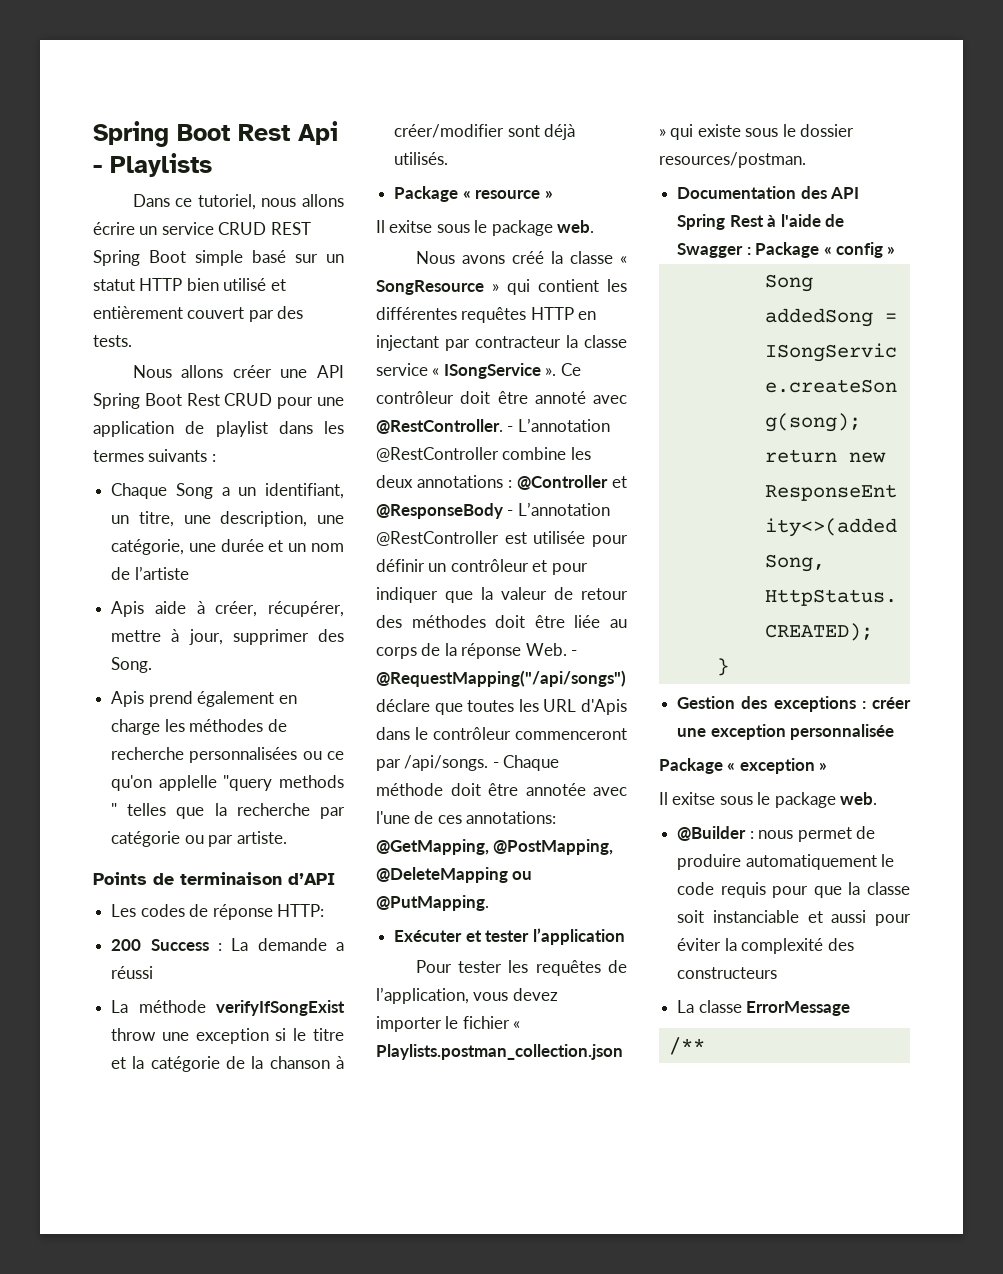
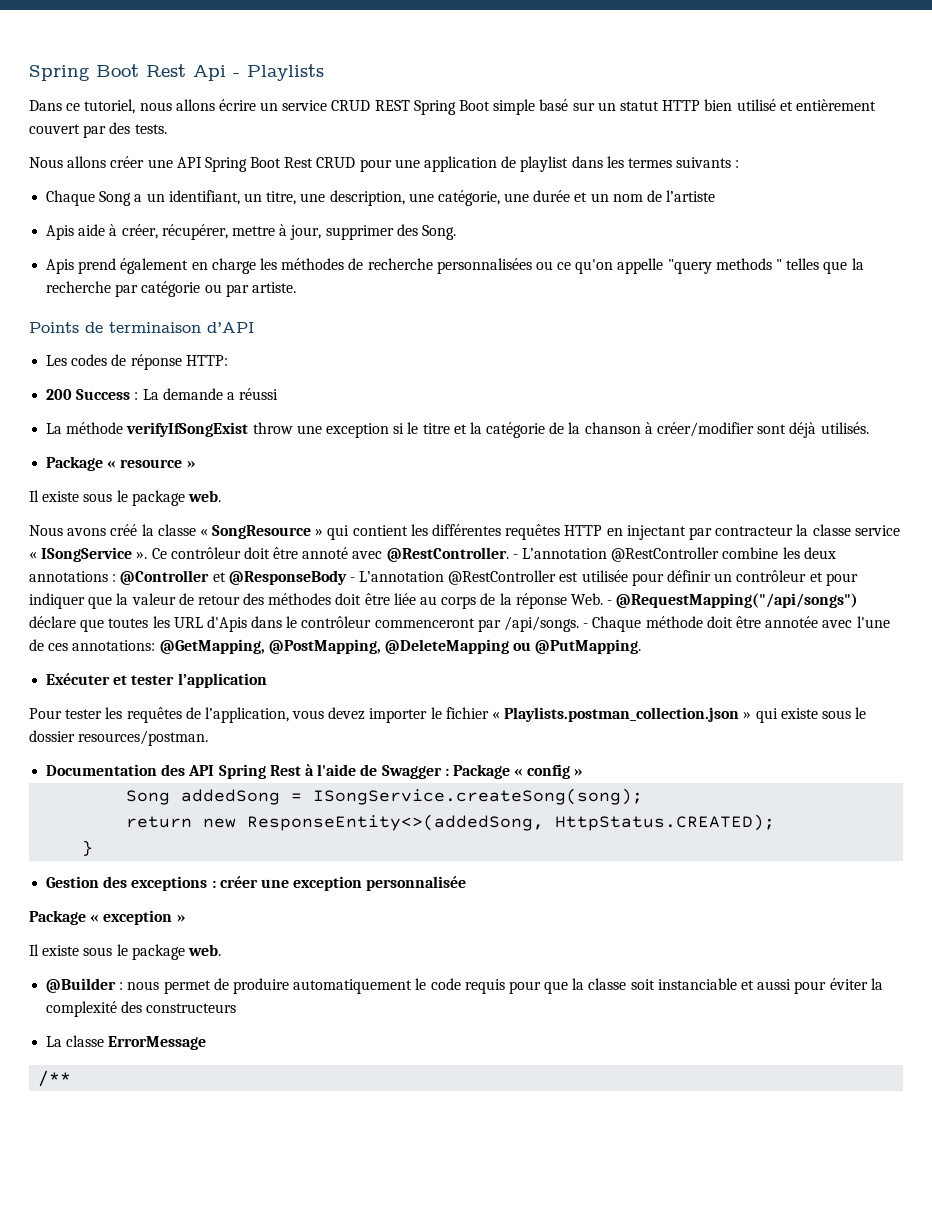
- Apis prend également en charge les méthodes de recherche personnalisées ou ce qu'on applelle "query methods " telles que la recherche par catégorie ou par artiste.
+ Apis prend également en charge les méthodes de recherche personnalisées ou ce qu'on appelle "query methods " telles que la recherche par catégorie ou par artiste.
  Package « resource »
- Il exitse sous le package web.
+ Il existe sous le package web.
  Package « exception »
- Il exitse sous le package web.
+ Il existe sous le package web.

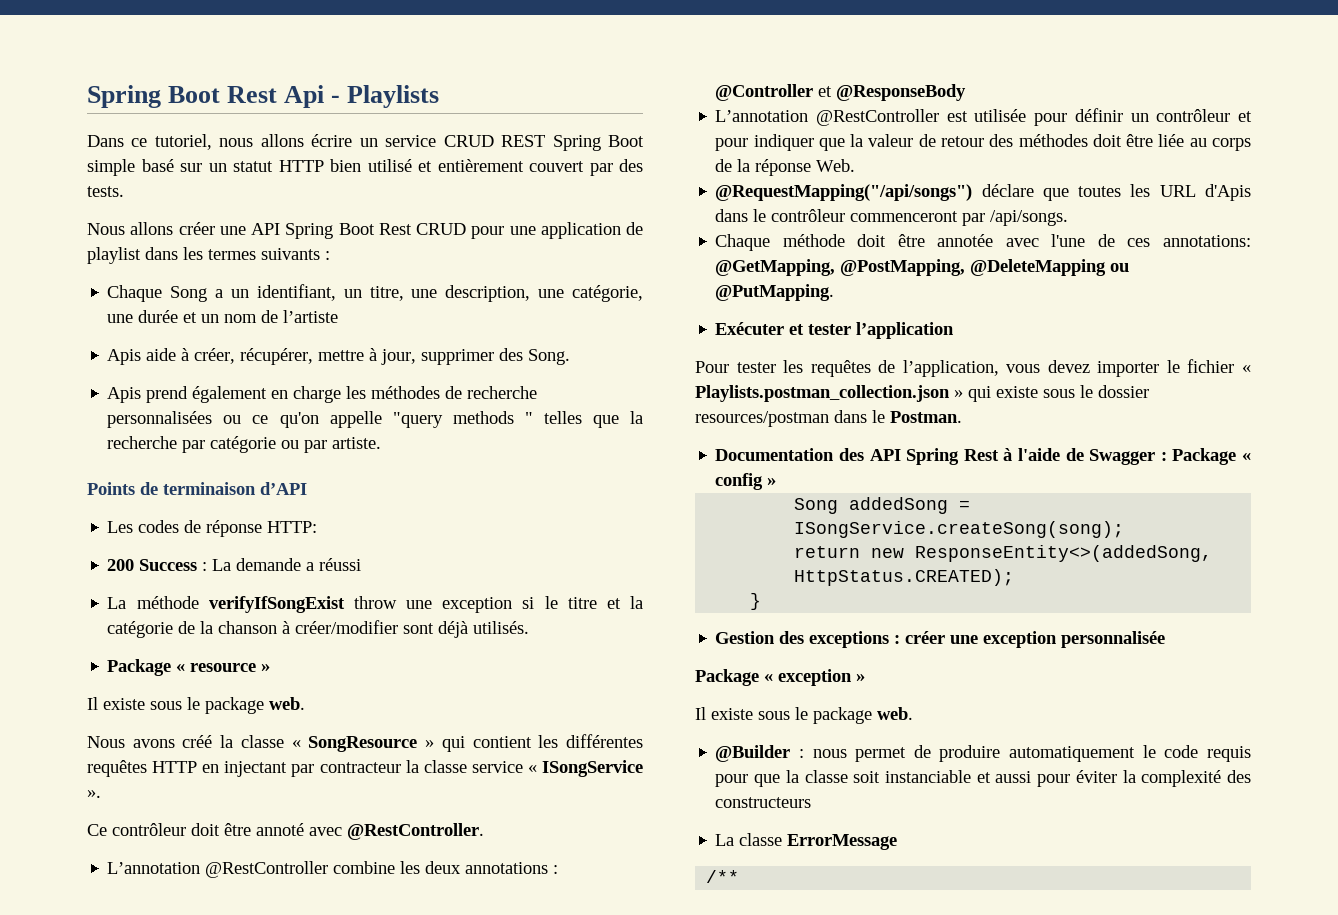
- Nous avons créé la classe « SongResource » qui contient les différentes requêtes HTTP en injectant par contracteur la classe service « ISongService ». Ce contrôleur doit être annoté avec @RestController. - L’annotation @RestController combine les deux annotations :
+ Nous avons créé la classe « SongResource » qui contient les différentes requêtes HTTP en injectant par contracteur la classe service « ISongService ».
+ Ce contrôleur doit être annoté avec @RestController.
+ L’annotation @RestController combine les deux annotations :
- @Controller et @ResponseBody - L’annotation @RestController est utilisée pour définir un contrôleur et pour indiquer que la valeur de retour des méthodes doit être liée au corps de la réponse Web. - @RequestMapping("/api/songs") déclare que toutes les URL d'Apis dans le contrôleur commenceront par /api/songs. - Chaque méthode doit être annotée avec l'une de ces annotations:
+ @Controller et @ResponseBody
+ L’annotation @RestController est utilisée pour définir un contrôleur et pour indiquer que la valeur de retour des méthodes doit être liée au corps de la réponse Web.
+ @RequestMapping("/api/songs") déclare que toutes les URL d'Apis dans le contrôleur commenceront par /api/songs.
+ Chaque méthode doit être annotée avec l'une de ces annotations:
- Pour tester les requêtes de l’application, vous devez importer le fichier « Playlists.postman_collection.json » qui existe sous le dossier resources/postman.
+ Pour tester les requêtes de l’application, vous devez importer le fichier « Playlists.postman_collection.json » qui existe sous le dossier resources/postman dans le Postman.

